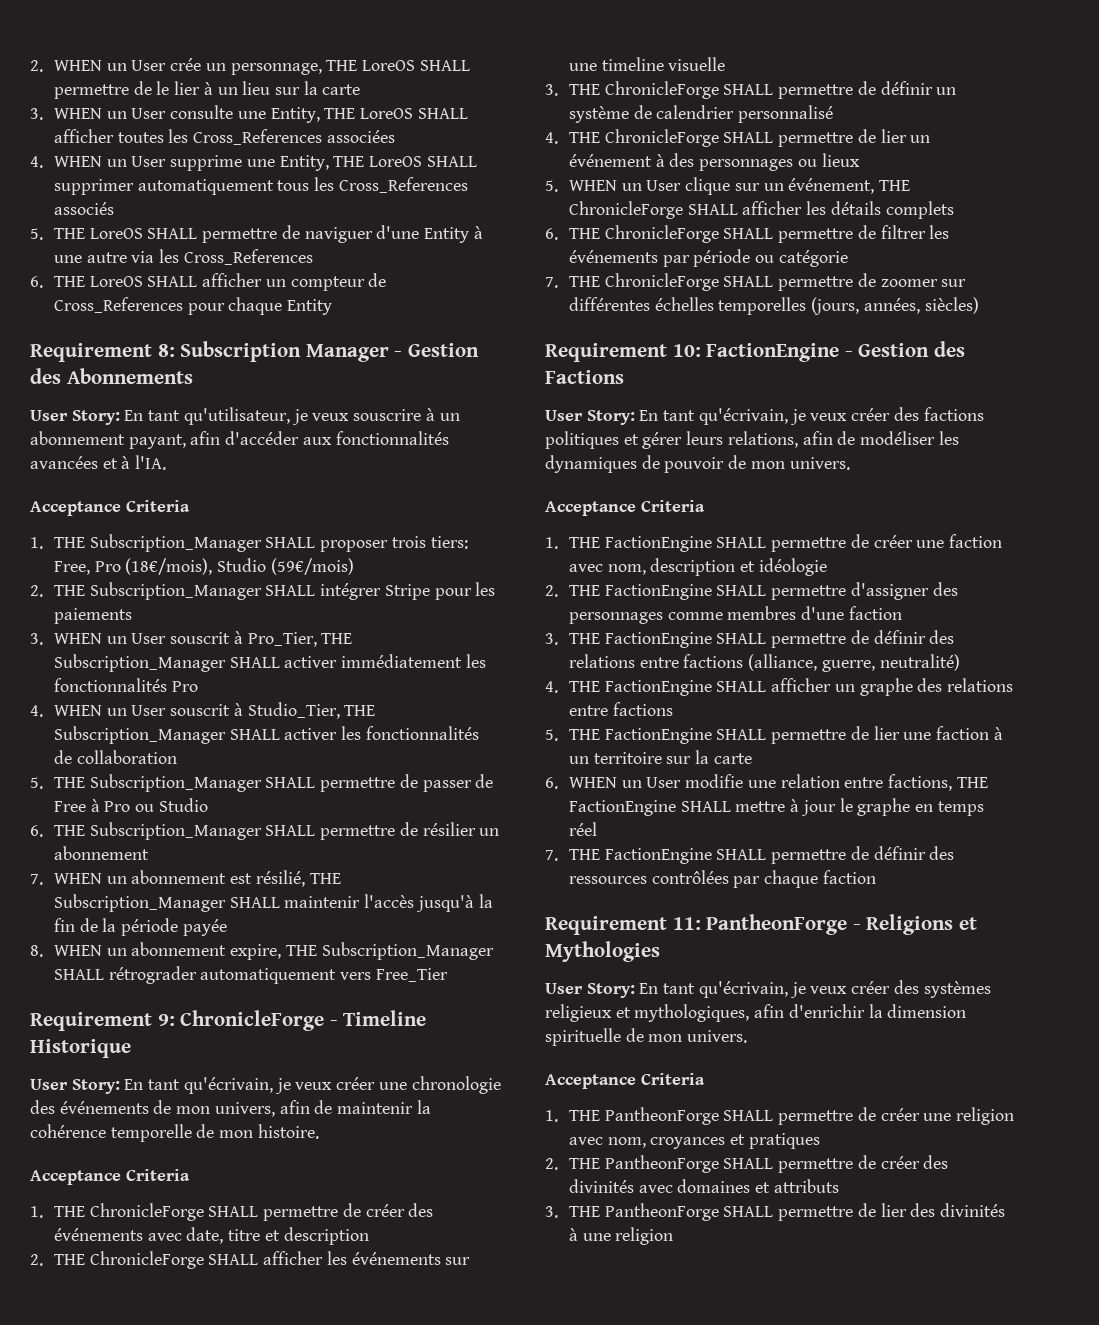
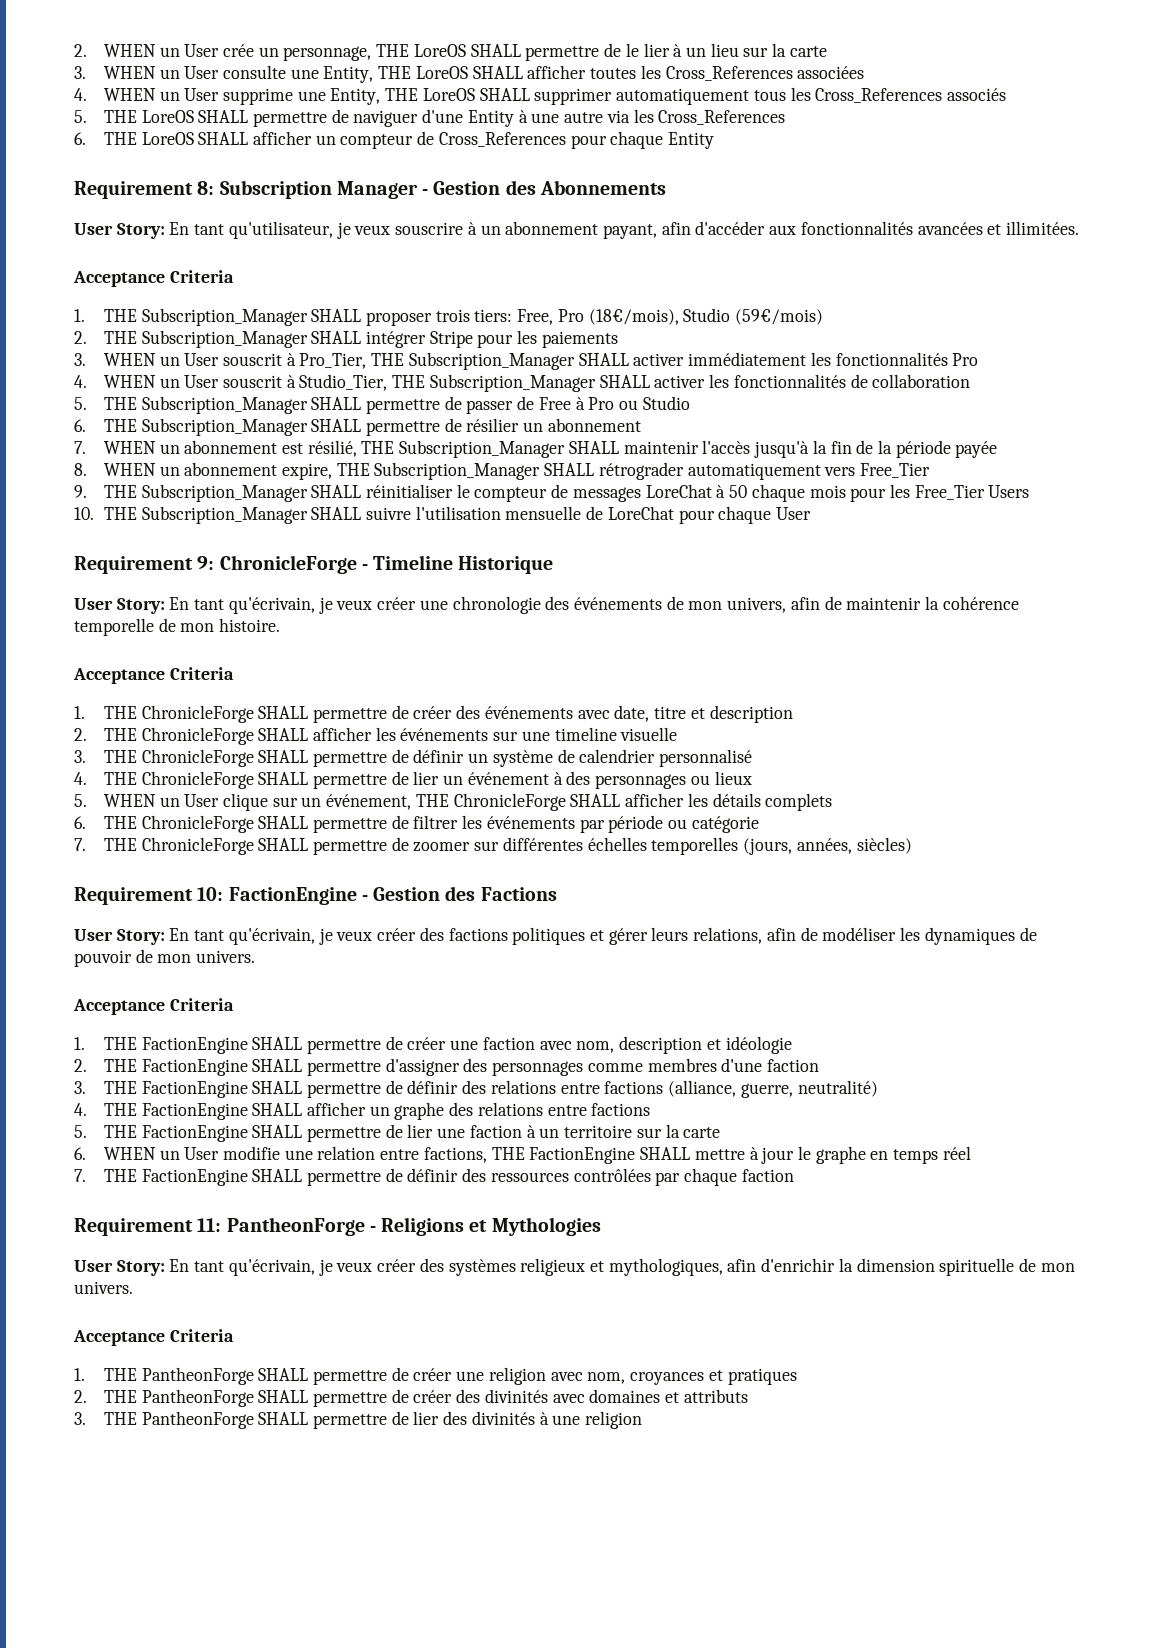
- User Story: En tant qu'utilisateur, je veux souscrire à un abonnement payant, afin d'accéder aux fonctionnalités avancées et à l'IA.
+ User Story: En tant qu'utilisateur, je veux souscrire à un abonnement payant, afin d'accéder aux fonctionnalités avancées et illimitées.
+ 9. THE Subscription_Manager SHALL réinitialiser le compteur de messages LoreChat à 50 chaque mois pour les Free_Tier Users
+ 10. THE Subscription_Manager SHALL suivre l'utilisation mensuelle de LoreChat pour chaque User

